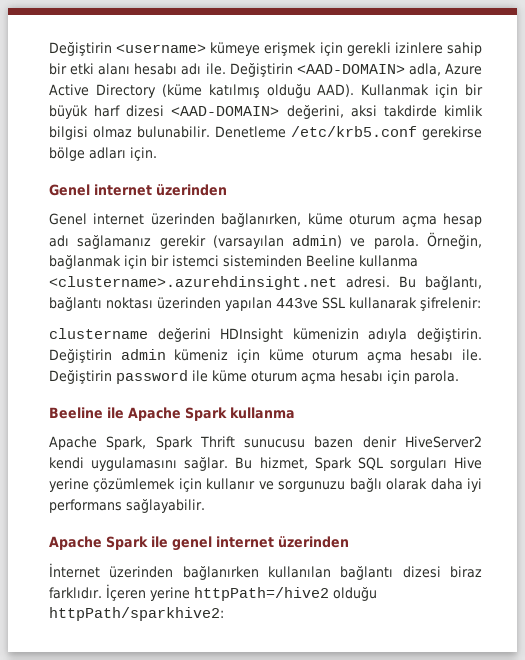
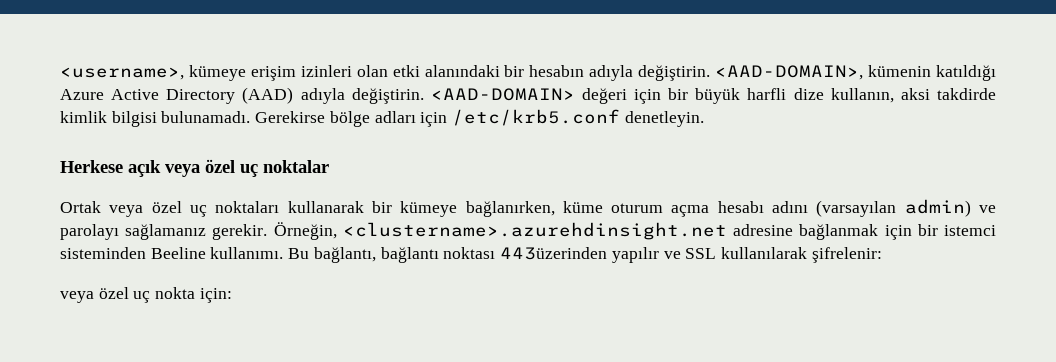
- Değiştirin <username> kümeye erişmek için gerekli izinlere sahip bir etki alanı hesabı adı ile. Değiştirin <AAD-DOMAIN> adla, Azure Active Directory (küme katılmış olduğu AAD). Kullanmak için bir büyük harf dizesi <AAD-DOMAIN> değerini, aksi takdirde kimlik bilgisi olmaz bulunabilir. Denetleme /etc/krb5.conf gerekirse bölge adları için.
- Genel internet üzerinden
- Genel internet üzerinden bağlanırken, küme oturum açma hesap adı sağlamanız gerekir (varsayılan admin) ve parola. Örneğin, bağlanmak için bir istemci sisteminden Beeline kullanma <clustername>.azurehdinsight.net adresi.
+ <username>, kümeye erişim izinleri olan etki alanındaki bir hesabın adıyla değiştirin. <AAD-DOMAIN>, kümenin katıldığı Azure Active Directory (AAD) adıyla değiştirin. <AAD-DOMAIN> değeri için bir büyük harfli dize kullanın, aksi takdirde kimlik bilgisi bulunamadı. Gerekirse bölge adları için /etc/krb5.conf denetleyin.
+ Herkese açık veya özel uç noktalar
+ Ortak veya özel uç noktaları kullanarak bir kümeye bağlanırken, küme oturum açma hesabı adını (varsayılan admin) ve parolayı sağlamanız gerekir. Örneğin, <clustername>.azurehdinsight.net adresine bağlanmak için bir istemci sisteminden Beeline kullanımı.
- Bu bağlantı, bağlantı noktası üzerinden yapılan 443ve SSL kullanarak şifrelenir:
- clustername değerini HDInsight kümenizin adıyla değiştirin. Değiştirin admin kümeniz için küme oturum açma hesabı ile. Değiştirin password ile küme oturum açma hesabı için parola.
- Beeline ile Apache Spark kullanma
- Apache Spark, Spark Thrift sunucusu bazen denir HiveServer2 kendi uygulamasını sağlar. Bu hizmet, Spark SQL sorguları Hive yerine çözümlemek için kullanır ve sorgunuzu bağlı olarak daha iyi performans sağlayabilir.
- Apache Spark ile genel internet üzerinden
- İnternet üzerinden bağlanırken kullanılan bağlantı dizesi biraz farklıdır. İçeren yerine httpPath=/hive2 olduğu httpPath/sparkhive2:
+ Bu bağlantı, bağlantı noktası 443üzerinden yapılır ve SSL kullanılarak şifrelenir:
+ veya özel uç nokta için:

